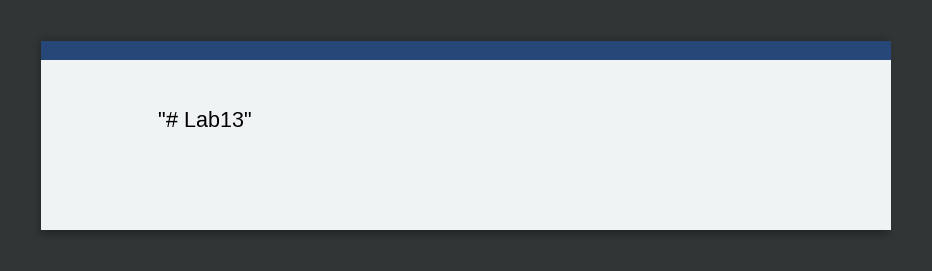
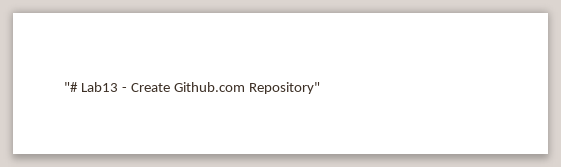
- "# Lab13"
+ "# Lab13 - Create Github.com Repository"

